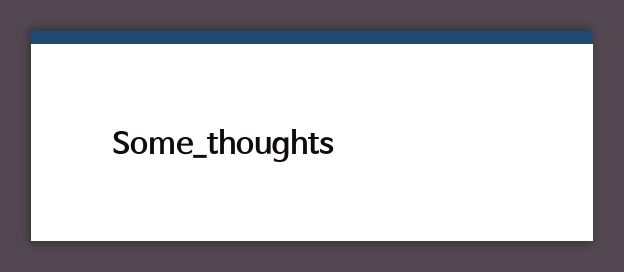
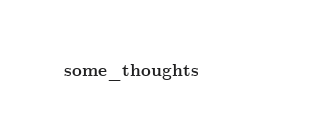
- Some_thoughts
+ some_thoughts

